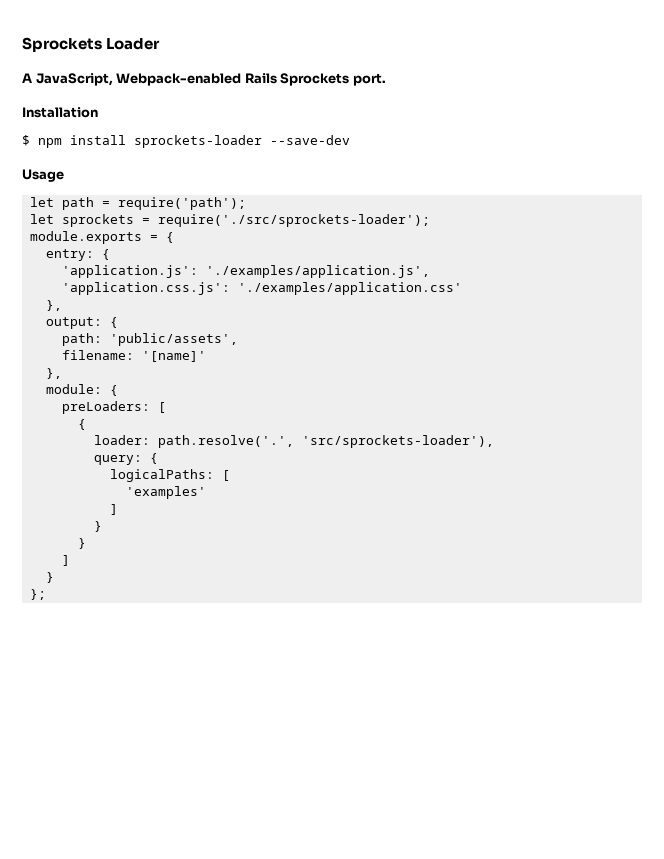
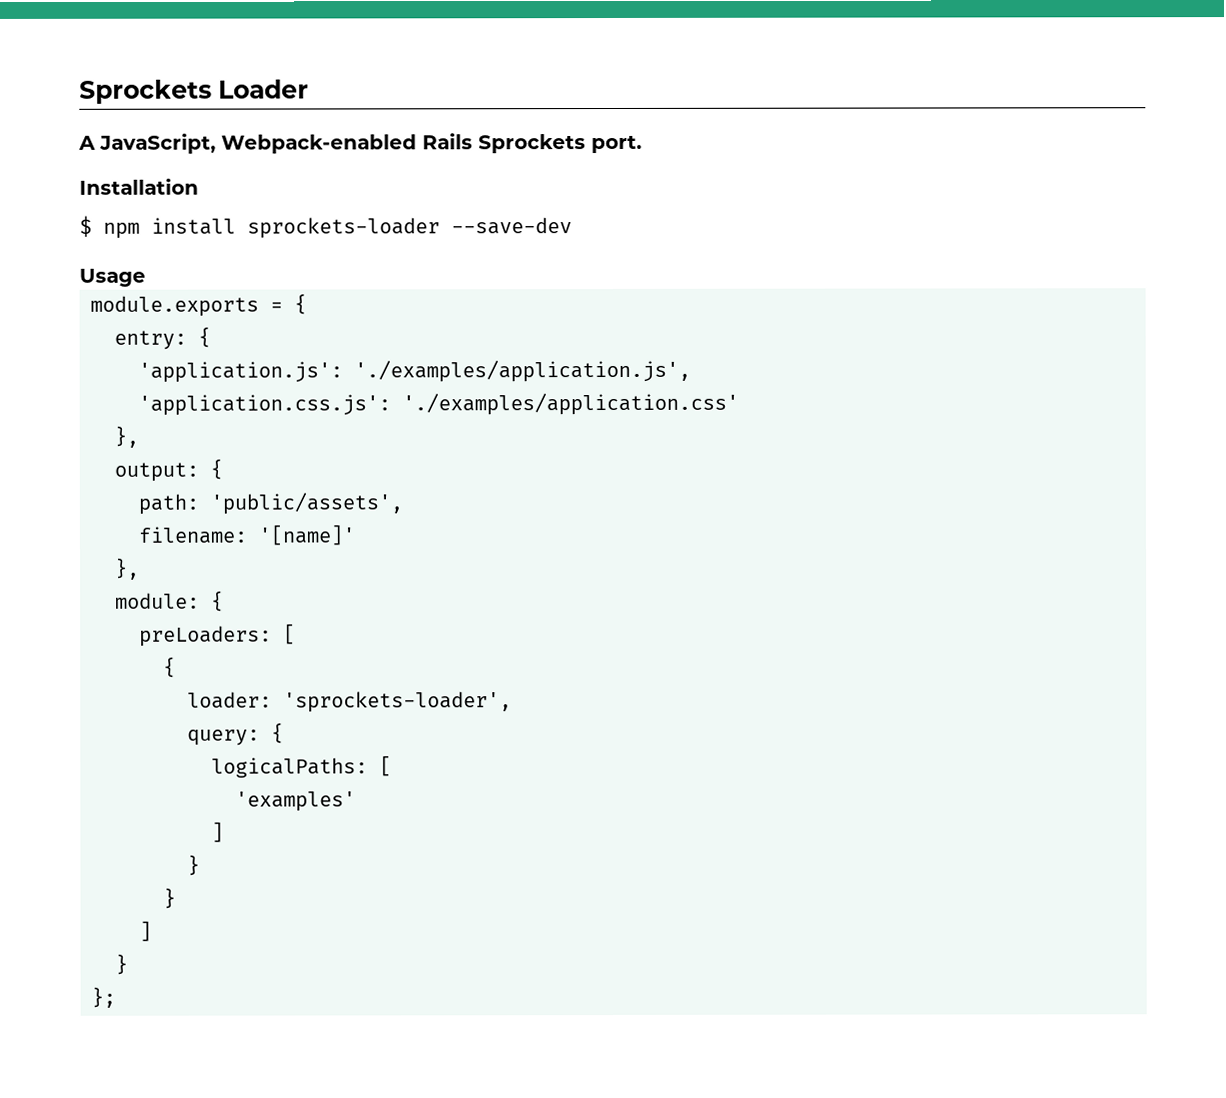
- let path = require('path');
- let sprockets = require('./src/sprockets-loader');
- loader: path.resolve('.', 'src/sprockets-loader'),
+ loader: 'sprockets-loader',

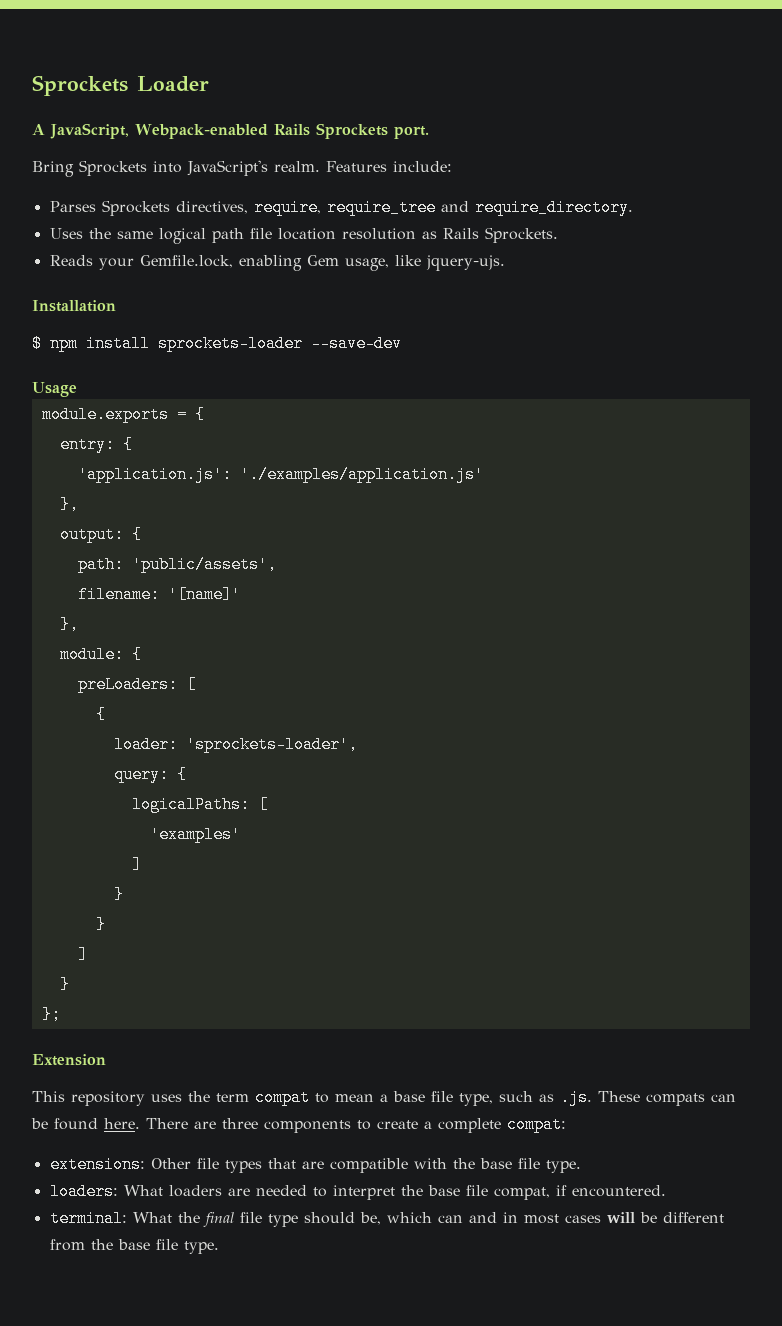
+ Bring Sprockets into JavaScript's realm. Features include:
+ Parses Sprockets directives, require, require_tree and require_directory.
+ Uses the same logical path file location resolution as Rails Sprockets.
+ Reads your Gemfile.lock, enabling Gem usage, like jquery-ujs.
- 'application.js': './examples/application.js',
- 'application.css.js': './examples/application.css'
+ 'application.js': './examples/application.js'
+ Extension
+ This repository uses the term compat to mean a base file type, such as .js. These compats can be found here. There are three components to create a complete compat:
+ extensions: Other file types that are compatible with the base file type.
+ loaders: What loaders are needed to interpret the base file compat, if encountered.
+ terminal: What the final file type should be, which can and in most cases will be different from the base file type.

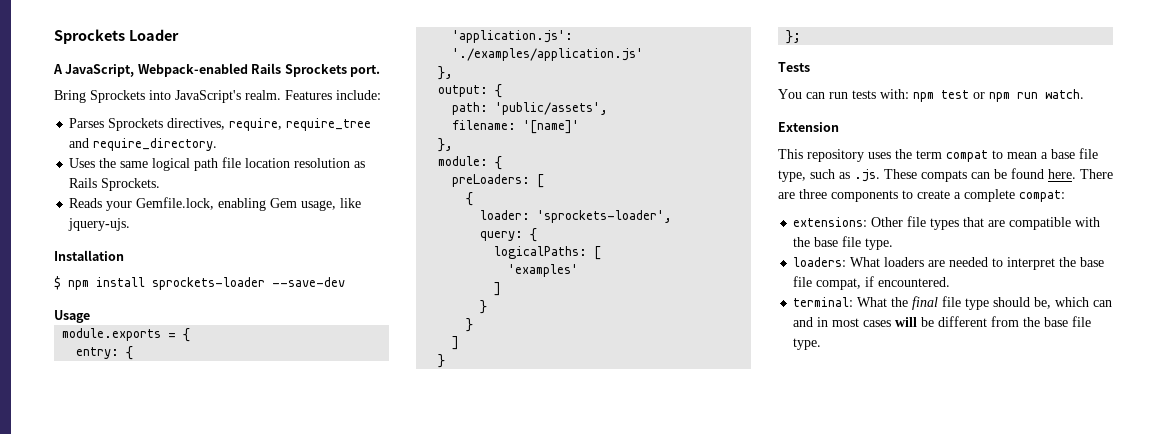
+ Tests
+ You can run tests with: npm test or npm run watch.

